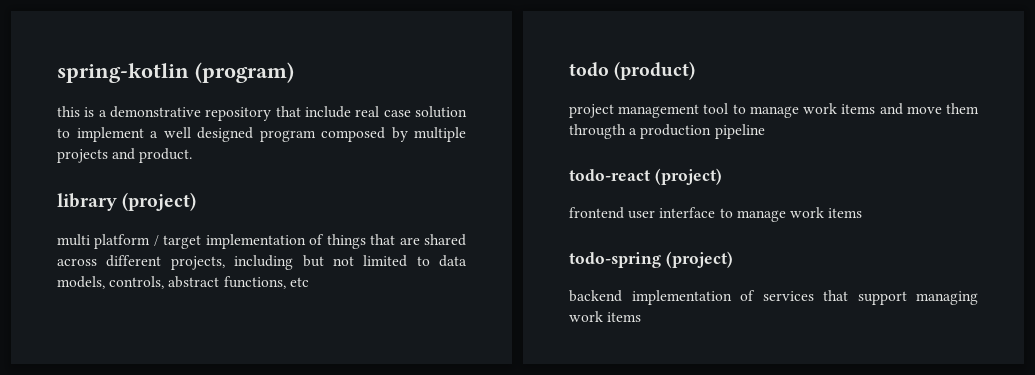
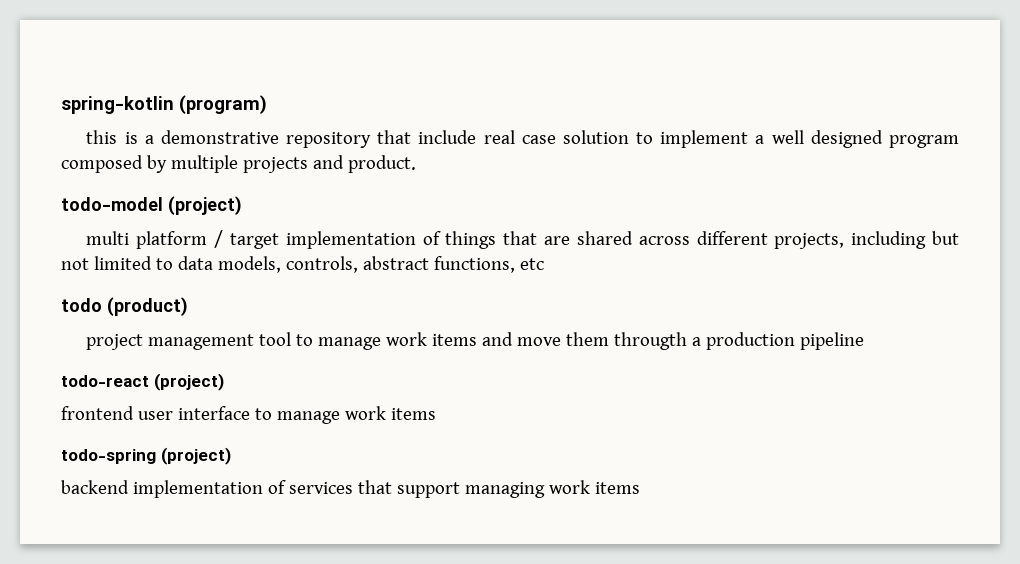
- library (project)
+ todo-model (project)

